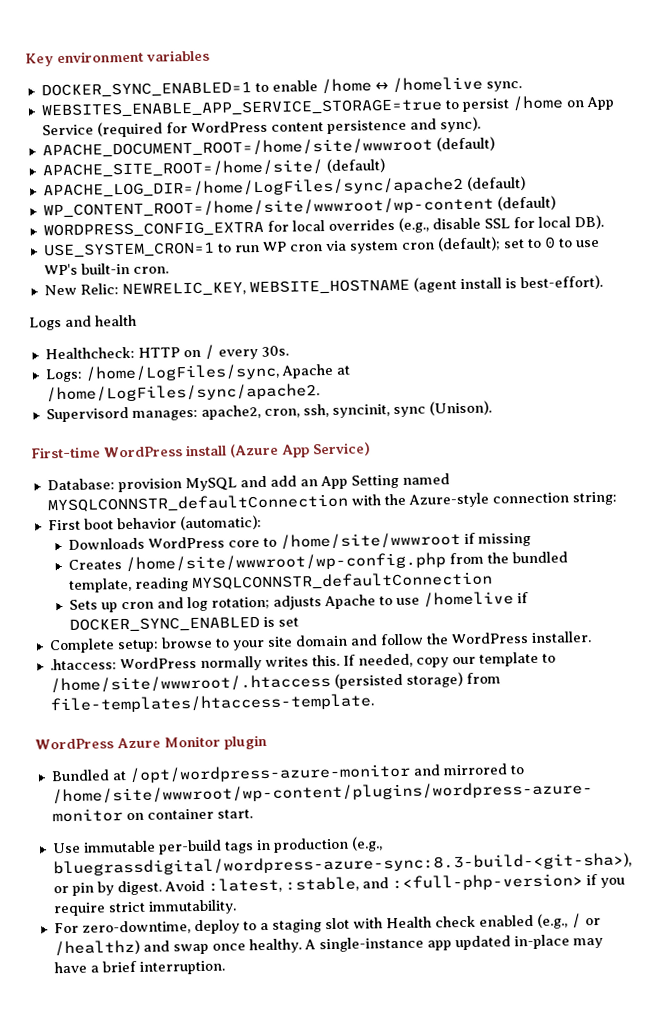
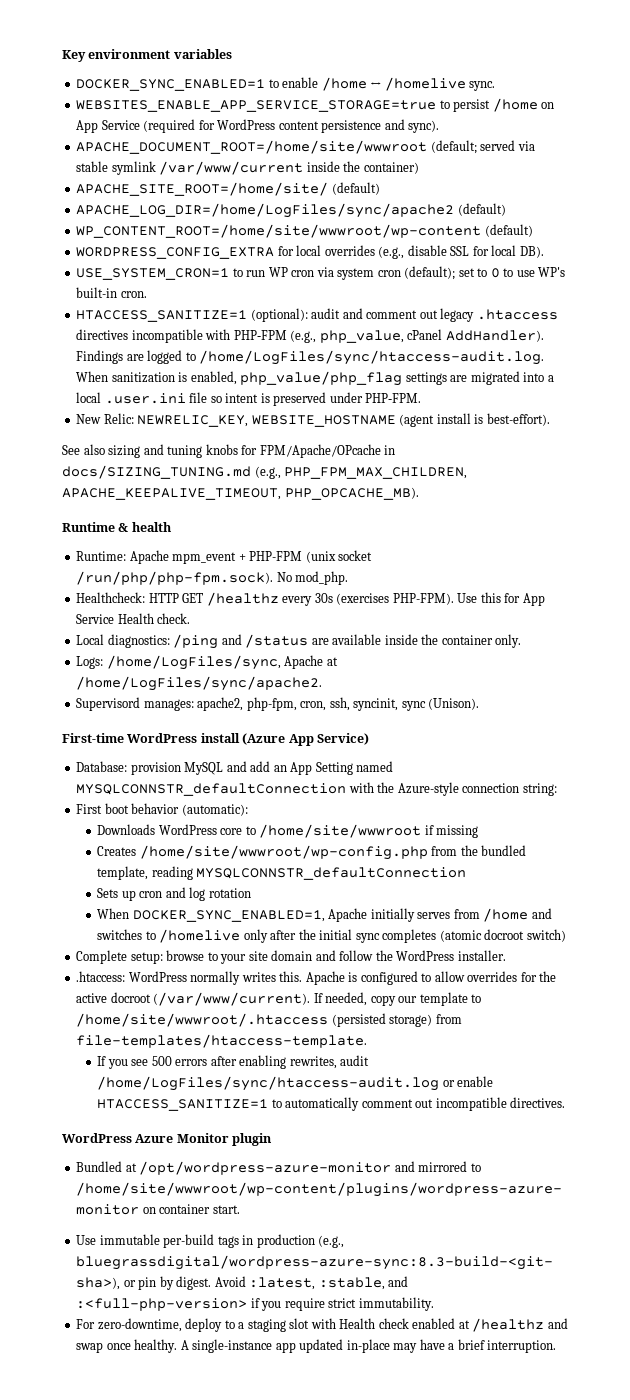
- APACHE_DOCUMENT_ROOT=/home/site/wwwroot (default)
+ APACHE_DOCUMENT_ROOT=/home/site/wwwroot (default; served via stable symlink /var/www/current inside the container)
+ HTACCESS_SANITIZE=1 (optional): audit and comment out legacy .htaccess directives incompatible with PHP‑FPM (e.g., php_value, cPanel AddHandler). Findings are logged to /home/LogFiles/sync/htaccess-audit.log. When sanitization is enabled, php_value/php_flag settings are migrated into a local .user.ini file so intent is preserved under PHP‑FPM.
- Logs and health
- Healthcheck: HTTP on / every 30s.
+ See also sizing and tuning knobs for FPM/Apache/OPcache in docs/SIZING_TUNING.md (e.g., PHP_FPM_MAX_CHILDREN, APACHE_KEEPALIVE_TIMEOUT, PHP_OPCACHE_MB).
+ Runtime & health
+ Runtime: Apache mpm_event + PHP-FPM (unix socket /run/php/php-fpm.sock). No mod_php.
+ Healthcheck: HTTP GET /healthz every 30s (exercises PHP-FPM). Use this for App Service Health check.
+ Local diagnostics: /ping and /status are available inside the container only.
- Supervisord manages: apache2, cron, ssh, syncinit, sync (Unison).
+ Supervisord manages: apache2, php-fpm, cron, ssh, syncinit, sync (Unison).
- Sets up cron and log rotation; adjusts Apache to use /homelive if DOCKER_SYNC_ENABLED is set
+ Sets up cron and log rotation
+ When DOCKER_SYNC_ENABLED=1, Apache initially serves from /home and switches to /homelive only after the initial sync completes (atomic docroot switch)
+ Apache is configured to allow overrides for the active docroot (/var/www/current).
+ If you see 500 errors after enabling rewrites, audit /home/LogFiles/sync/htaccess-audit.log or enable HTACCESS_SANITIZE=1 to automatically comment out incompatible directives.
- For zero-downtime, deploy to a staging slot with Health check enabled (e.g., / or /healthz) and swap once healthy.
+ For zero-downtime, deploy to a staging slot with Health check enabled at /healthz and swap once healthy.

